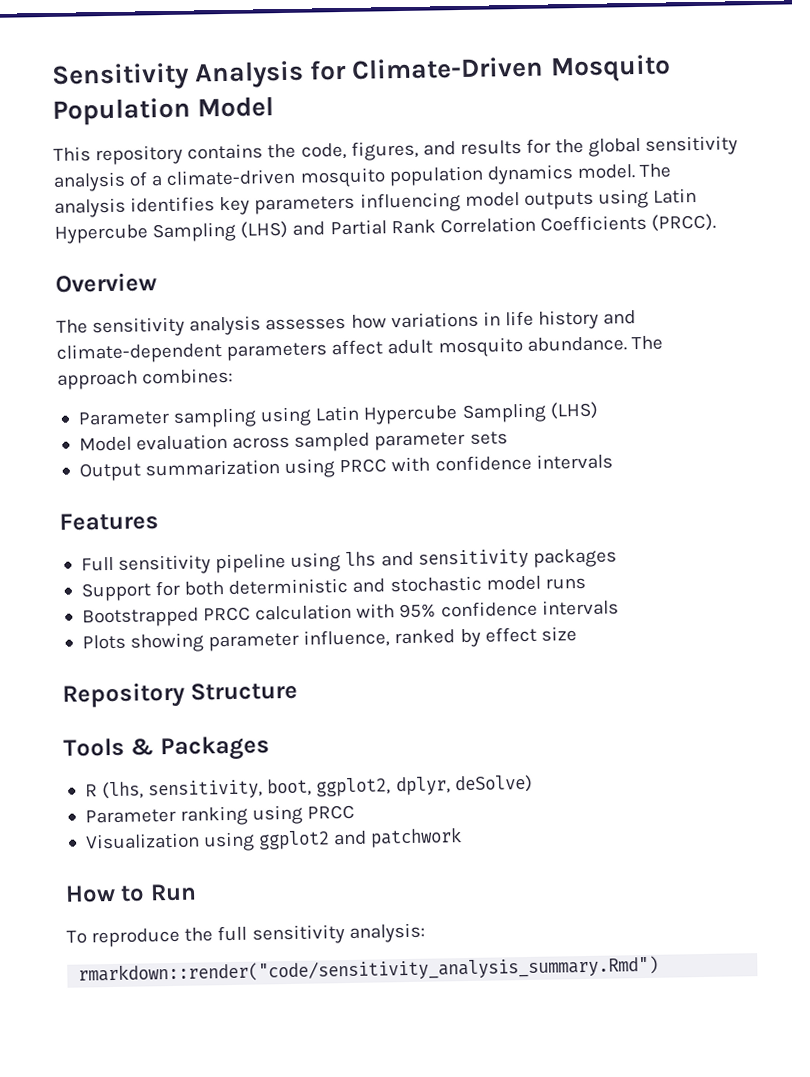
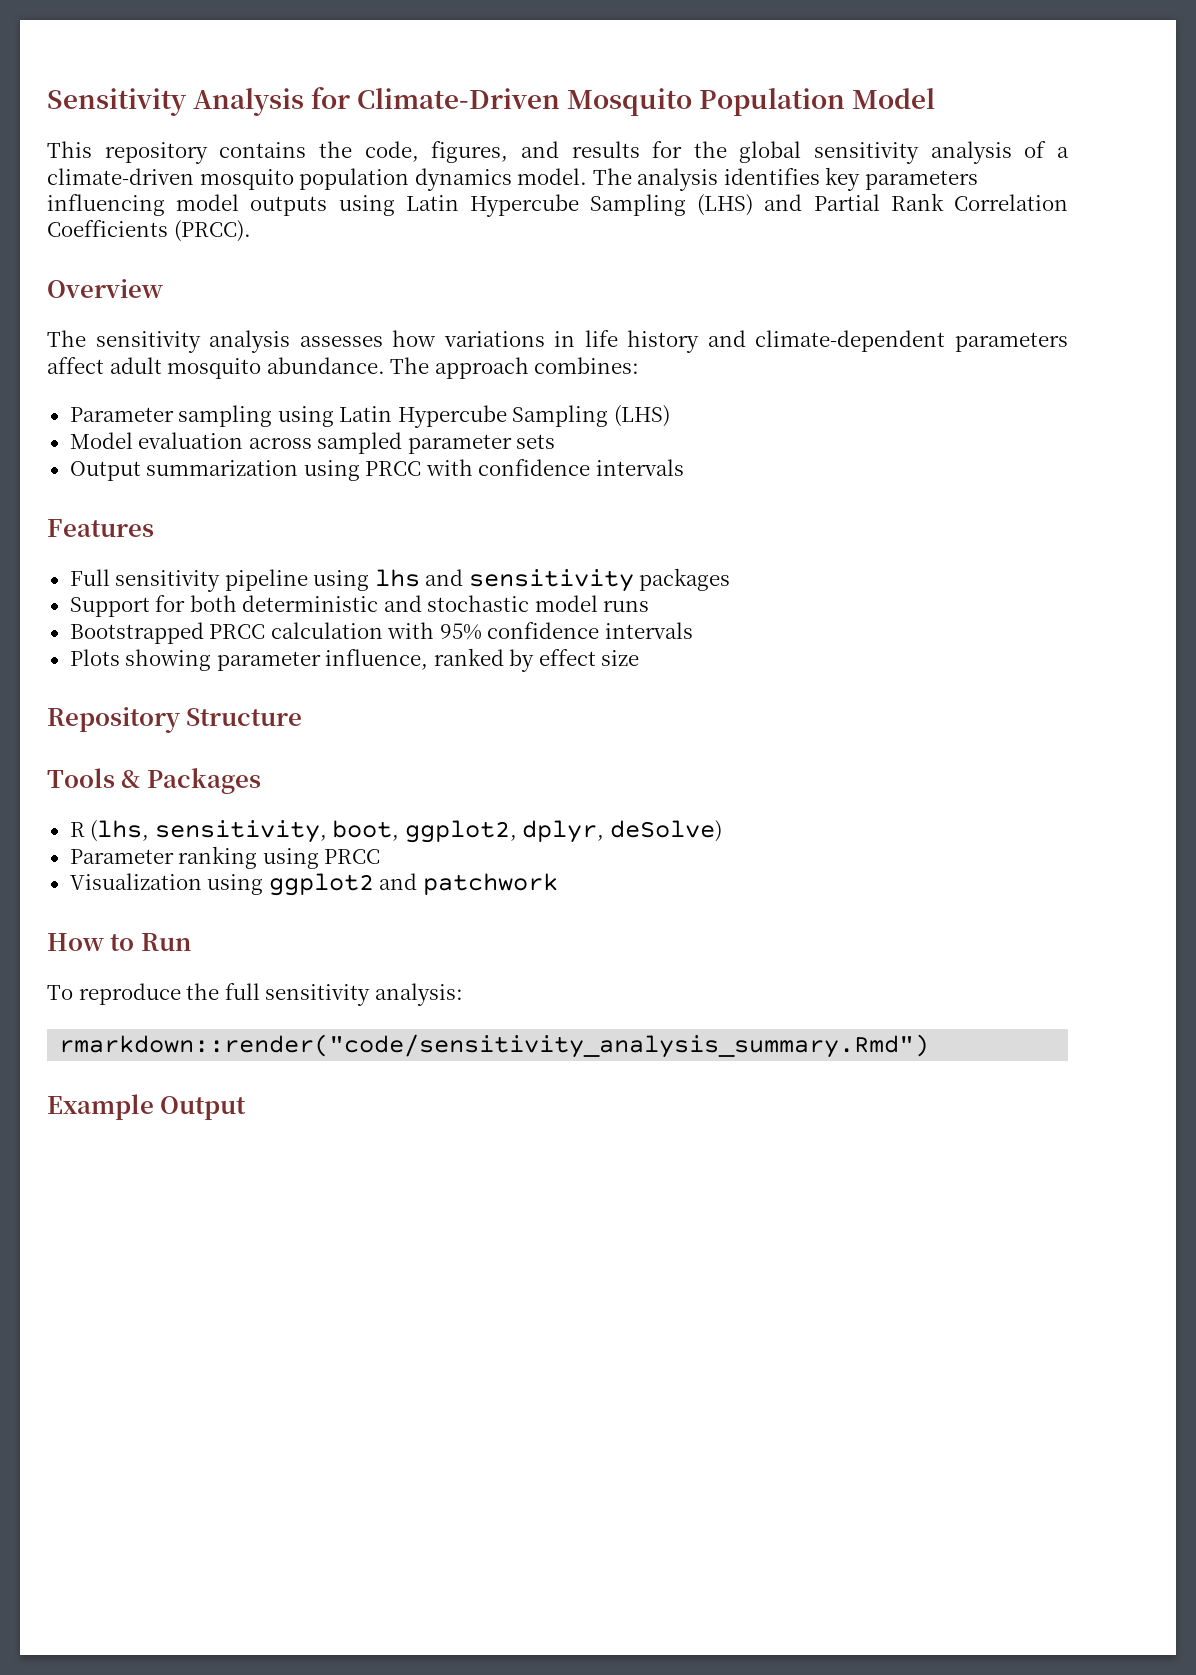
+ Example Output

